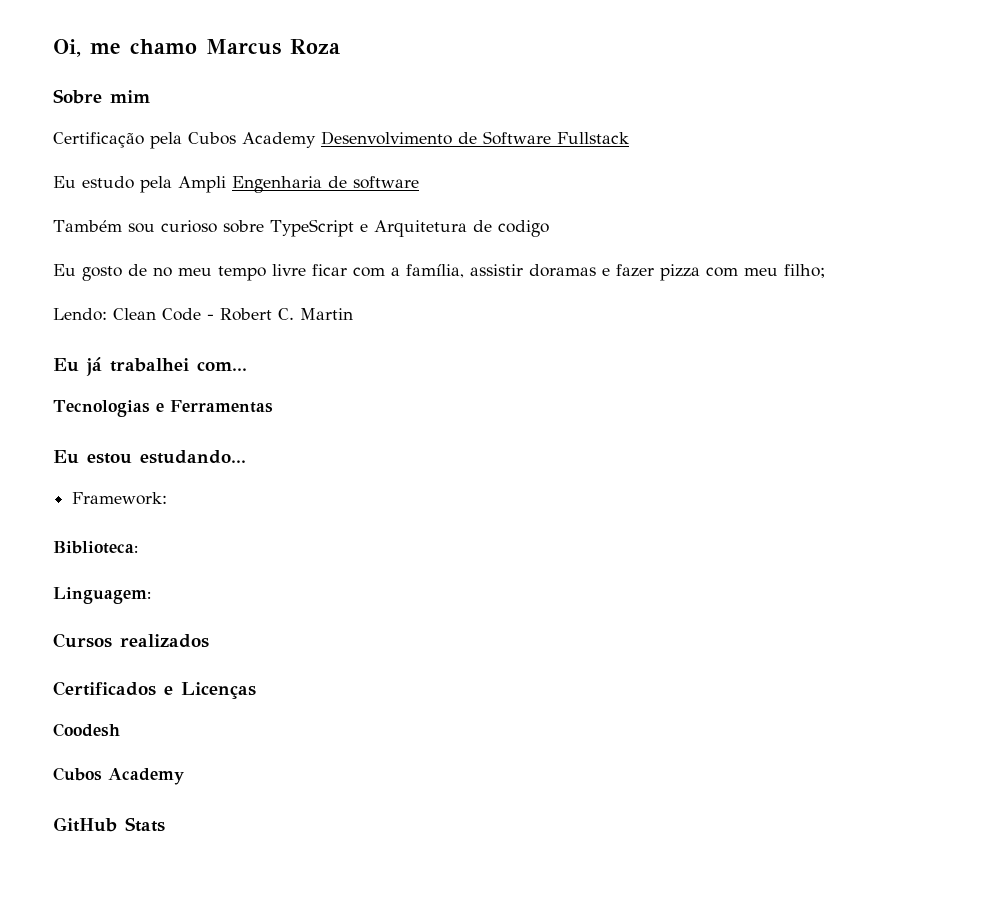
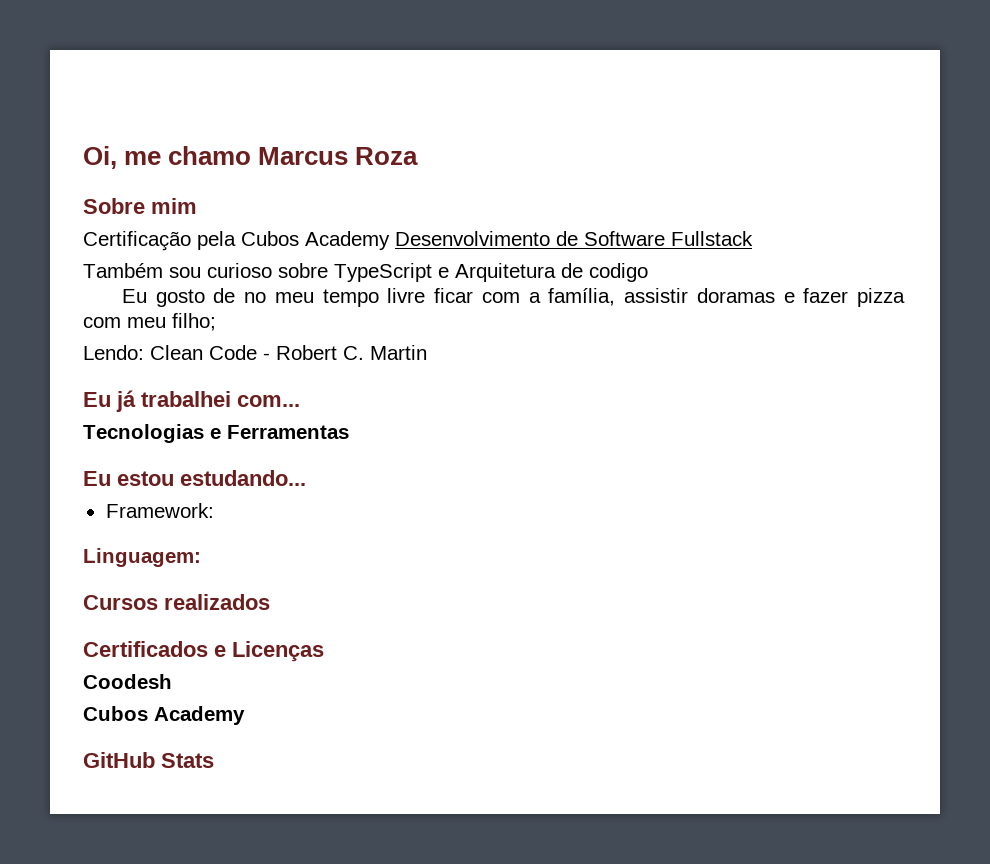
- Eu estudo pela Ampli Engenharia de software
- Biblioteca:

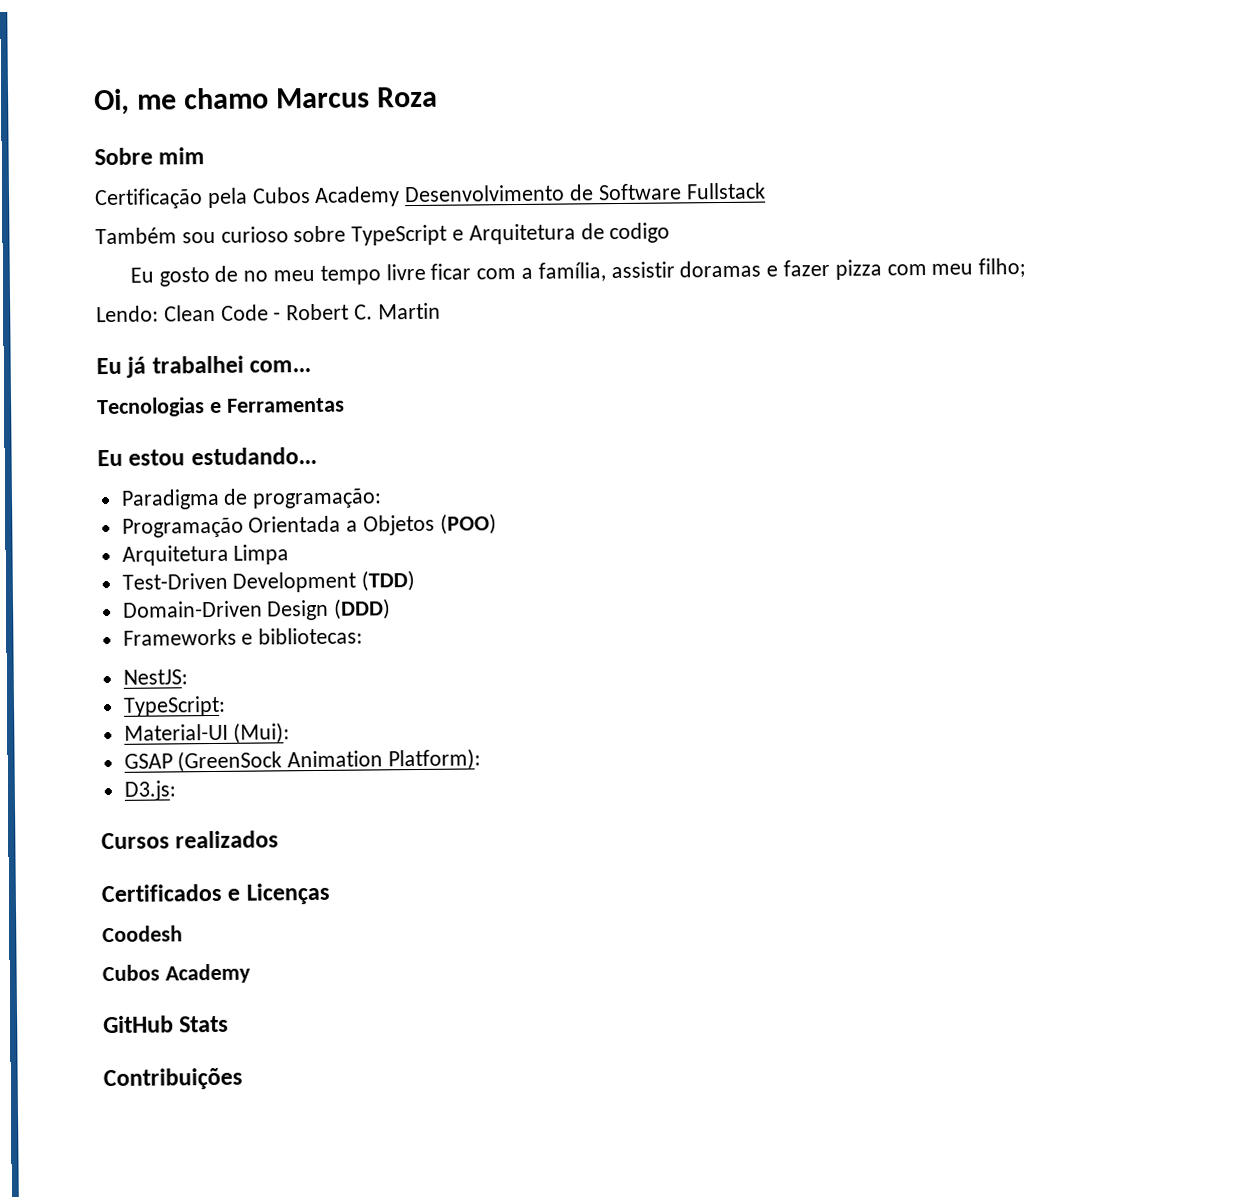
- Framework:
- Linguagem:
+ Paradigma de programação:
+ Programação Orientada a Objetos (POO)
+ Arquitetura Limpa
+ Test-Driven Development (TDD)
+ Domain-Driven Design (DDD)
+ Frameworks e bibliotecas:
+ NestJS:
+ TypeScript:
+ Material-UI (Mui):
+ GSAP (GreenSock Animation Platform):
+ D3.js:
+ Contribuições

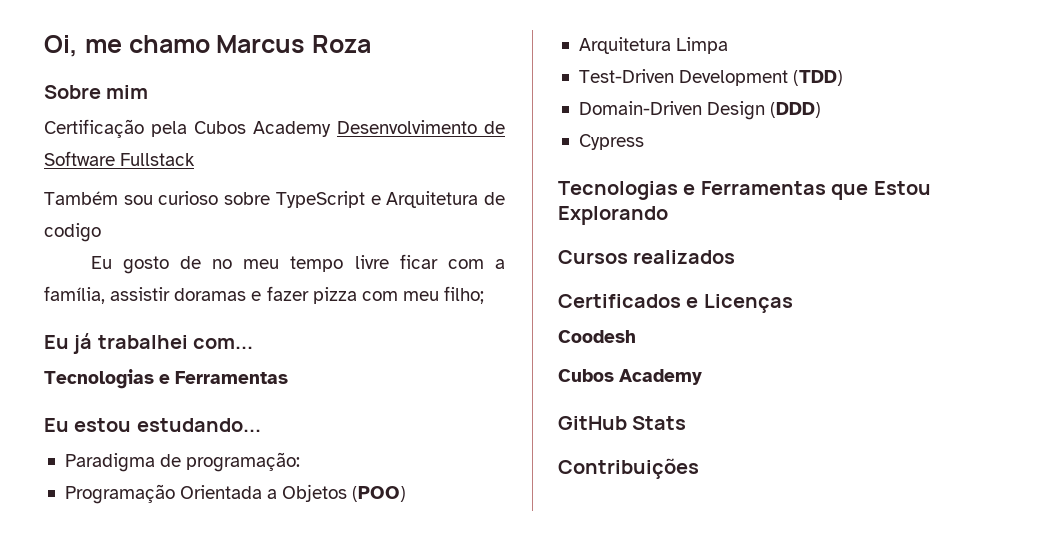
- Lendo: Clean Code - Robert C. Martin
- Frameworks e bibliotecas:
- NestJS:
- TypeScript:
- Material-UI (Mui):
- GSAP (GreenSock Animation Platform):
- D3.js:
+ Cypress
+ Tecnologias e Ferramentas que Estou Explorando

